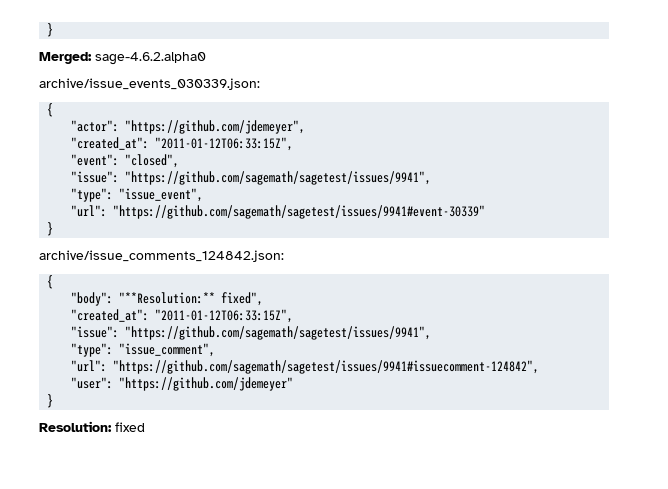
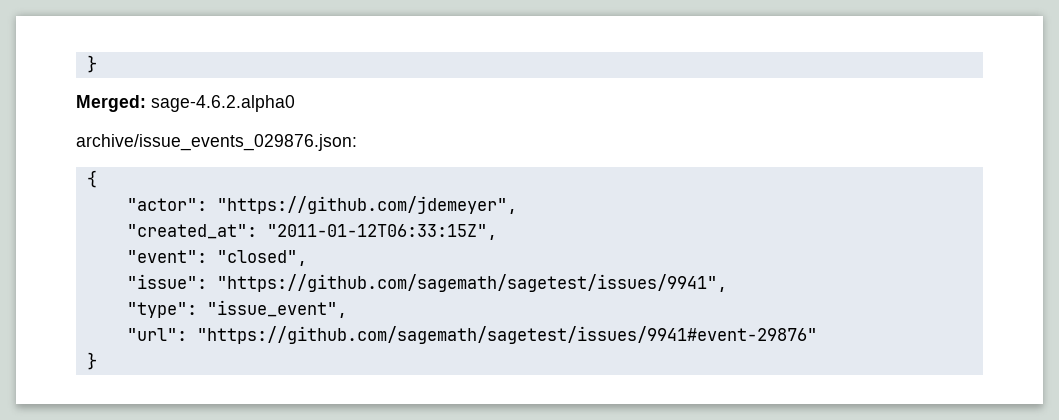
- archive/issue_events_030339.json:
+ archive/issue_events_029876.json:
- "url": "https://github.com/sagemath/sagetest/issues/9941#event-30339"
+ "url": "https://github.com/sagemath/sagetest/issues/9941#event-29876"
  }
- archive/issue_comments_124842.json:
- {
- "body": "**Resolution:** fixed",
- "created_at": "2011-01-12T06:33:15Z",
- "issue": "https://github.com/sagemath/sagetest/issues/9941",
- "type": "issue_comment",
- "url": "https://github.com/sagemath/sagetest/issues/9941#issuecomment-124842",
- "user": "https://github.com/jdemeyer"
- }
- Resolution: fixed

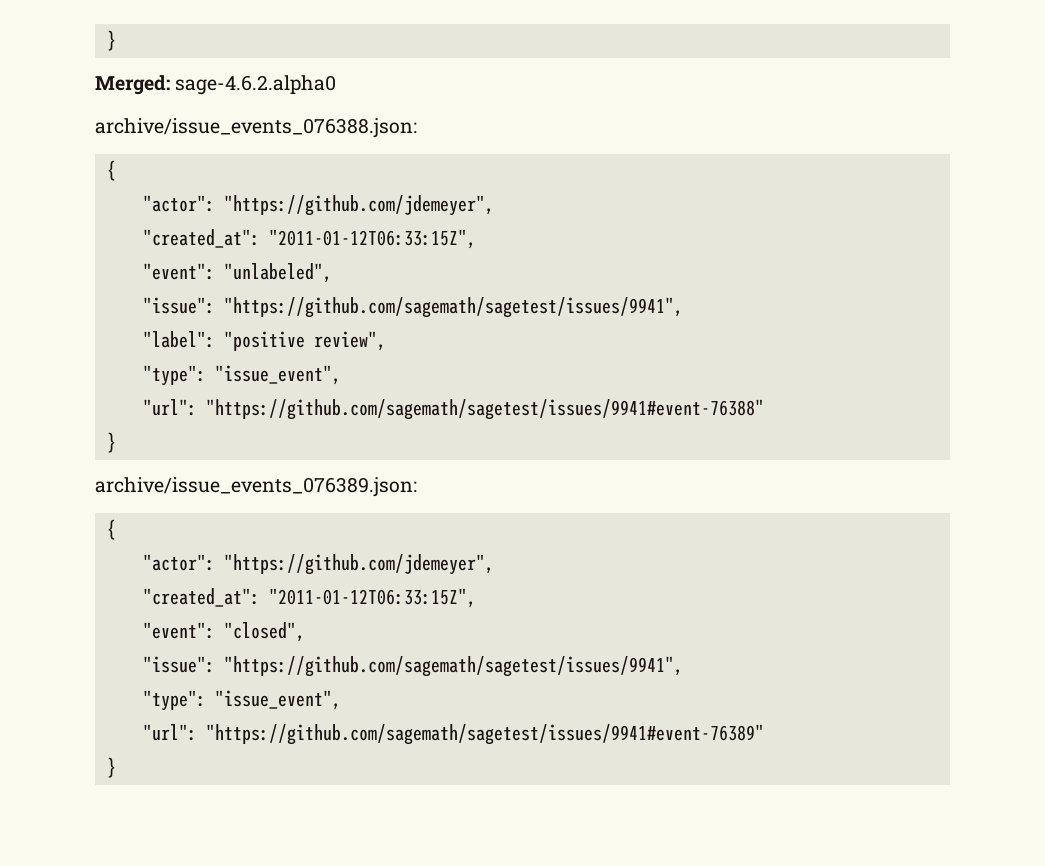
- archive/issue_events_029876.json:
+ archive/issue_events_076388.json:
+ {
+ "actor": "https://github.com/jdemeyer",
+ "created_at": "2011-01-12T06:33:15Z",
+ "event": "unlabeled",
+ "issue": "https://github.com/sagemath/sagetest/issues/9941",
+ "label": "positive review",
+ "type": "issue_event",
+ "url": "https://github.com/sagemath/sagetest/issues/9941#event-76388"
+ }
+ archive/issue_events_076389.json:
- "url": "https://github.com/sagemath/sagetest/issues/9941#event-29876"
+ "url": "https://github.com/sagemath/sagetest/issues/9941#event-76389"

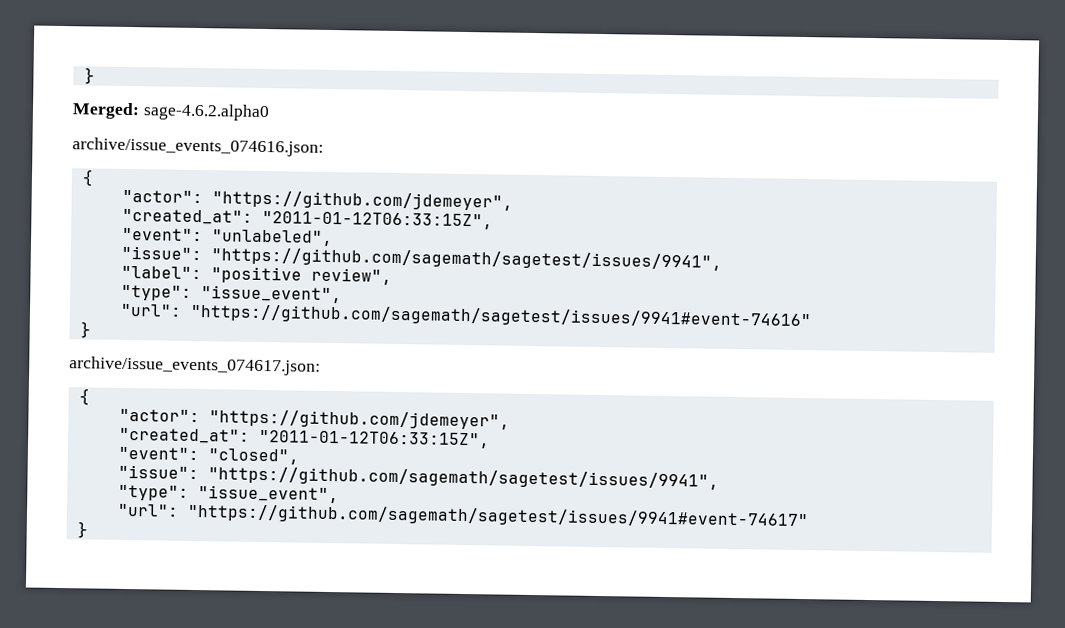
- archive/issue_events_076388.json:
+ archive/issue_events_074616.json:
- "url": "https://github.com/sagemath/sagetest/issues/9941#event-76388"
+ "url": "https://github.com/sagemath/sagetest/issues/9941#event-74616"
  }
- archive/issue_events_076389.json:
+ archive/issue_events_074617.json:
- "url": "https://github.com/sagemath/sagetest/issues/9941#event-76389"
+ "url": "https://github.com/sagemath/sagetest/issues/9941#event-74617"

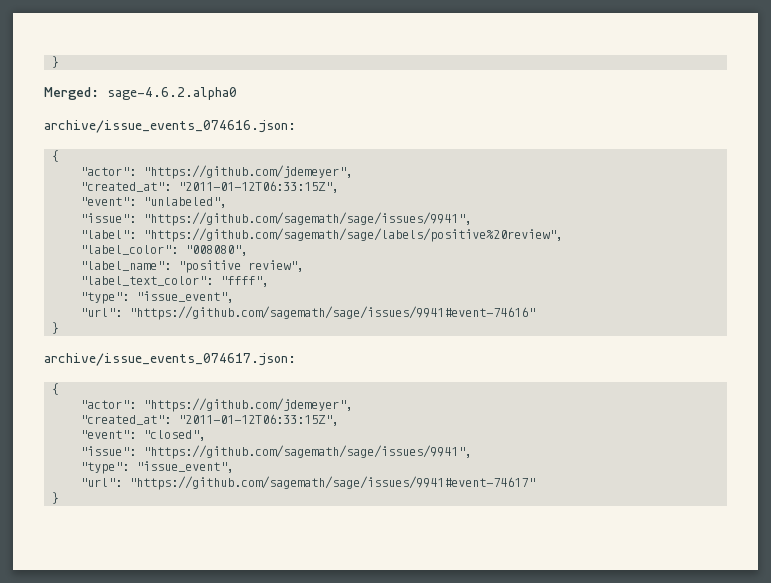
  "event": "unlabeled",
- "issue": "https://github.com/sagemath/sagetest/issues/9941",
+ "issue": "https://github.com/sagemath/sage/issues/9941",
- "label": "positive review",
+ "label": "https://github.com/sagemath/sage/labels/positive%20review",
+ "label_color": "008080",
+ "label_name": "positive review",
+ "label_text_color": "ffff",
  "type": "issue_event",
- "url": "https://github.com/sagemath/sagetest/issues/9941#event-74616"
+ "url": "https://github.com/sagemath/sage/issues/9941#event-74616"
  "event": "closed",
- "issue": "https://github.com/sagemath/sagetest/issues/9941",
+ "issue": "https://github.com/sagemath/sage/issues/9941",
  "type": "issue_event",
- "url": "https://github.com/sagemath/sagetest/issues/9941#event-74617"
+ "url": "https://github.com/sagemath/sage/issues/9941#event-74617"

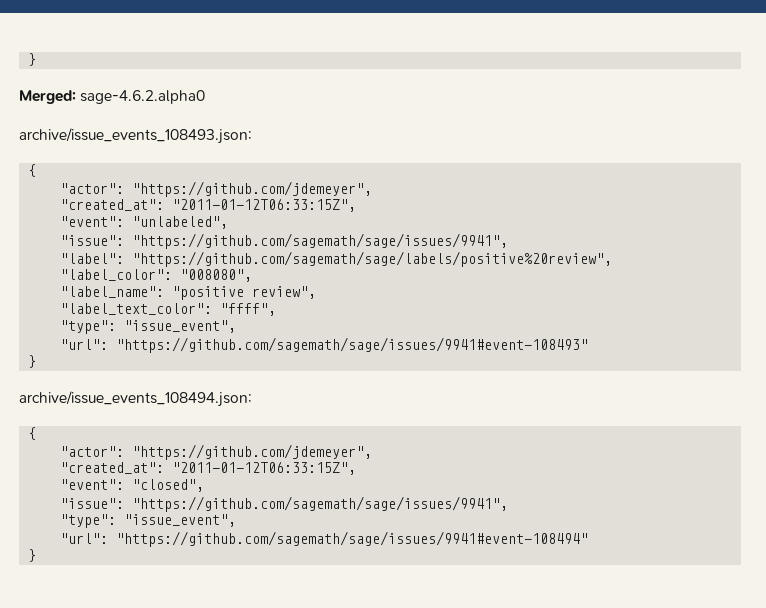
- archive/issue_events_074616.json:
+ archive/issue_events_108493.json:
- "url": "https://github.com/sagemath/sage/issues/9941#event-74616"
+ "url": "https://github.com/sagemath/sage/issues/9941#event-108493"
  }
- archive/issue_events_074617.json:
+ archive/issue_events_108494.json:
- "url": "https://github.com/sagemath/sage/issues/9941#event-74617"
+ "url": "https://github.com/sagemath/sage/issues/9941#event-108494"

